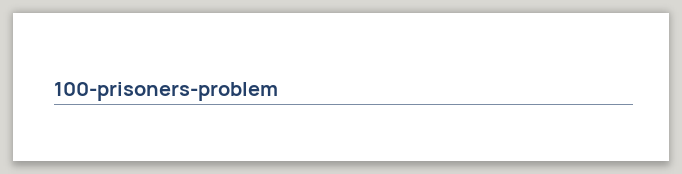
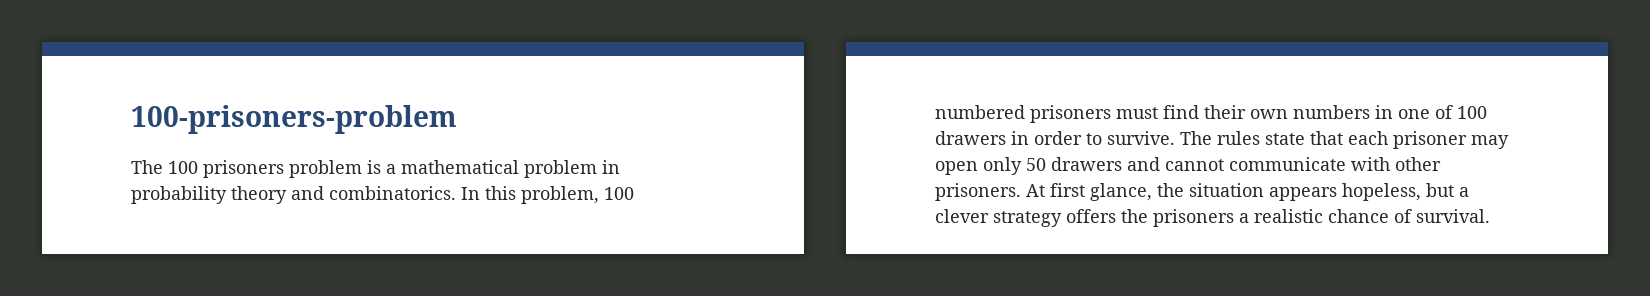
+ The 100 prisoners problem is a mathematical problem in probability theory and combinatorics. In this problem, 100 numbered prisoners must find their own numbers in one of 100 drawers in order to survive. The rules state that each prisoner may open only 50 drawers and cannot communicate with other prisoners. At first glance, the situation appears hopeless, but a clever strategy offers the prisoners a realistic chance of survival.

